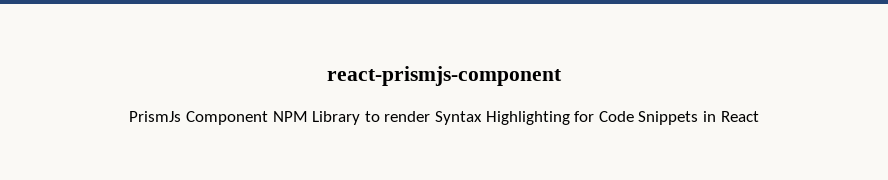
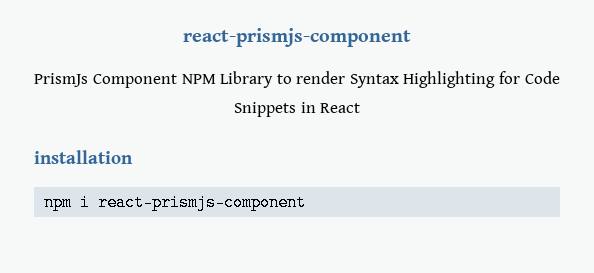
+ installation
+ npm i react-prismjs-component

